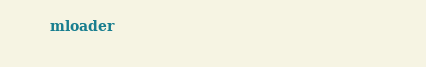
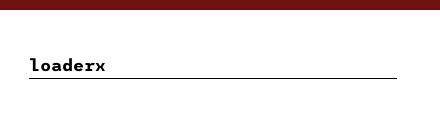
- mloader
+ loaderx

